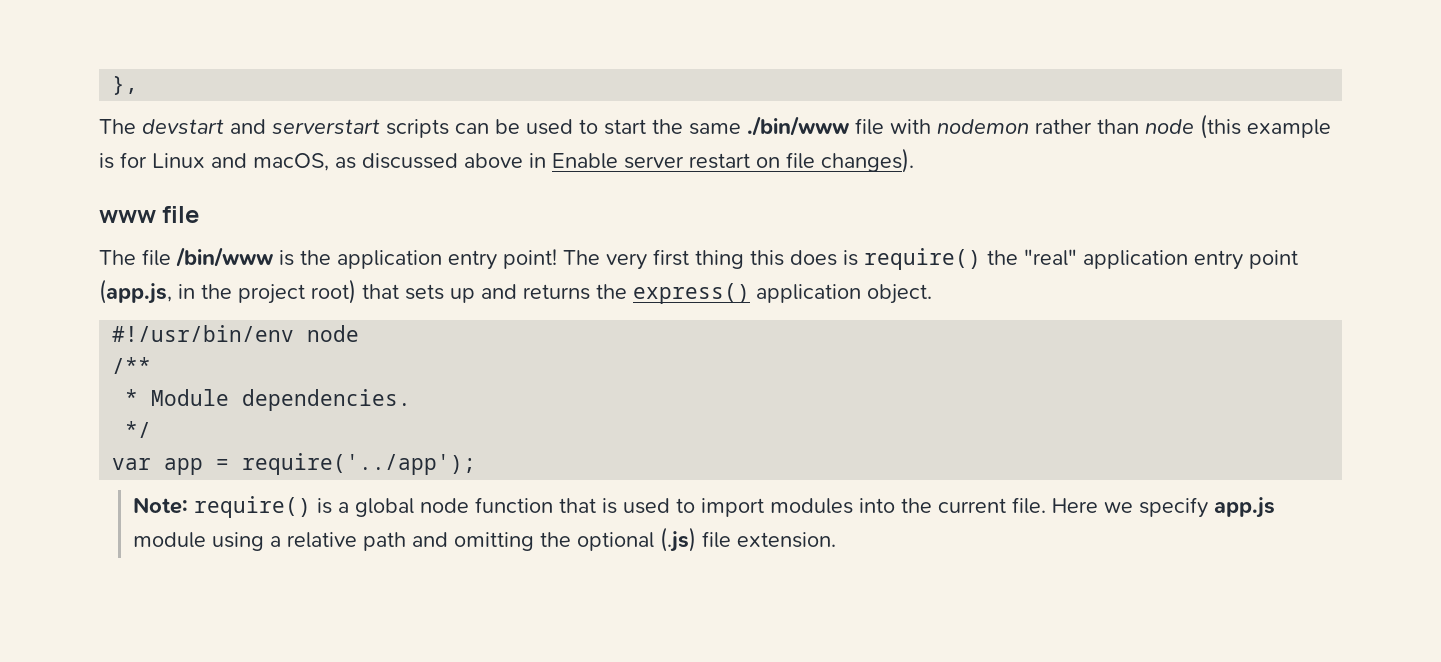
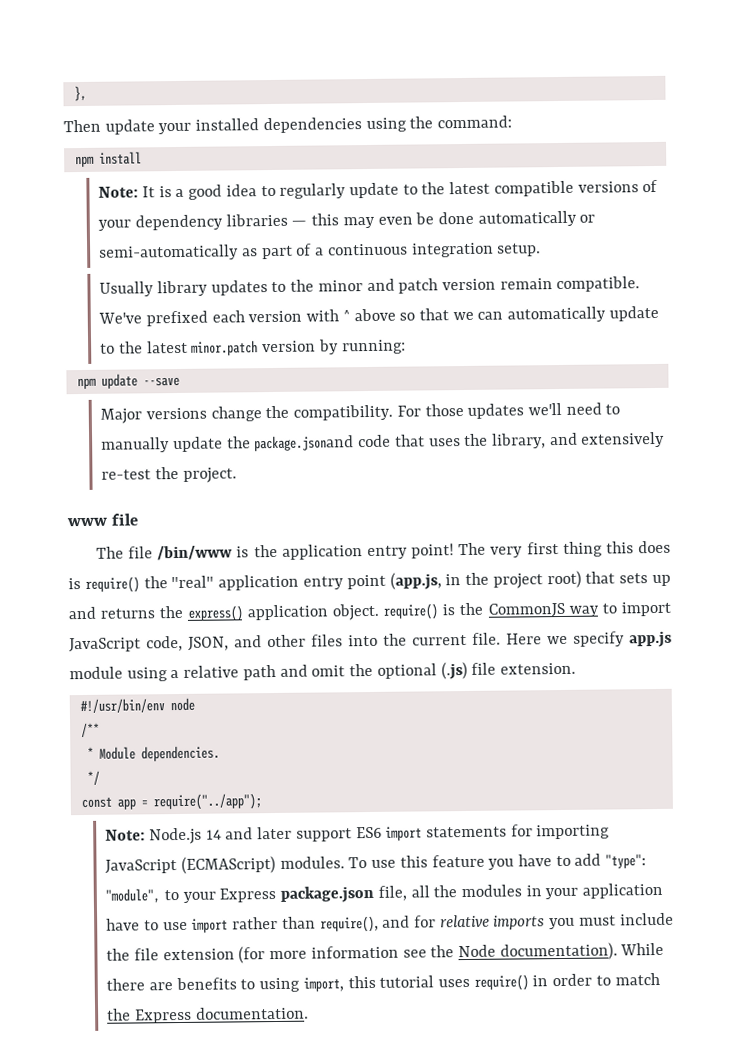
- The devstart and serverstart scripts can be used to start the same ./bin/www file with nodemon rather than node (this example is for Linux and macOS, as discussed above in Enable server restart on file changes).
+ Then update your installed dependencies using the command:
+ npm install
+ Note: It is a good idea to regularly update to the latest compatible versions of your dependency libraries — this may even be done automatically or semi-automatically as part of a continuous integration setup.
+ Usually library updates to the minor and patch version remain compatible. We've prefixed each version with ^ above so that we can automatically update to the latest minor.patch version by running:
+ npm update --save
+ Major versions change the compatibility. For those updates we'll need to manually update the package.jsonand code that uses the library, and extensively re-test the project.
- The very first thing this does is require() the "real" application entry point (app.js, in the project root) that sets up and returns the express() application object.
- #!/usr/bin/env node
- /**
- * Module dependencies.
- */
- var app = require('../app');
- Note: require() is a global node function that is used to import modules into the current file.
+ The very first thing this does is require() the "real" application entry point (app.js, in the project root) that sets up and returns the express() application object. require() is the CommonJS way to import JavaScript code, JSON, and other files into the current file.
- Here we specify app.js module using a relative path and omitting the optional (.js) file extension.
+ Here we specify app.js module using a relative path and omit the optional (.js) file extension.
+ #!/usr/bin/env node
+ /**
+ * Module dependencies.
+ */
+ const app = require("../app");
+ Note: Node.js 14 and later support ES6 import statements for importing JavaScript (ECMAScript) modules. To use this feature you have to add "type": "module", to your Express package.json file, all the modules in your application have to use import rather than require(), and for relative imports you must include the file extension (for more information see the Node documentation). While there are benefits to using import, this tutorial uses require() in order to match the Express documentation.

